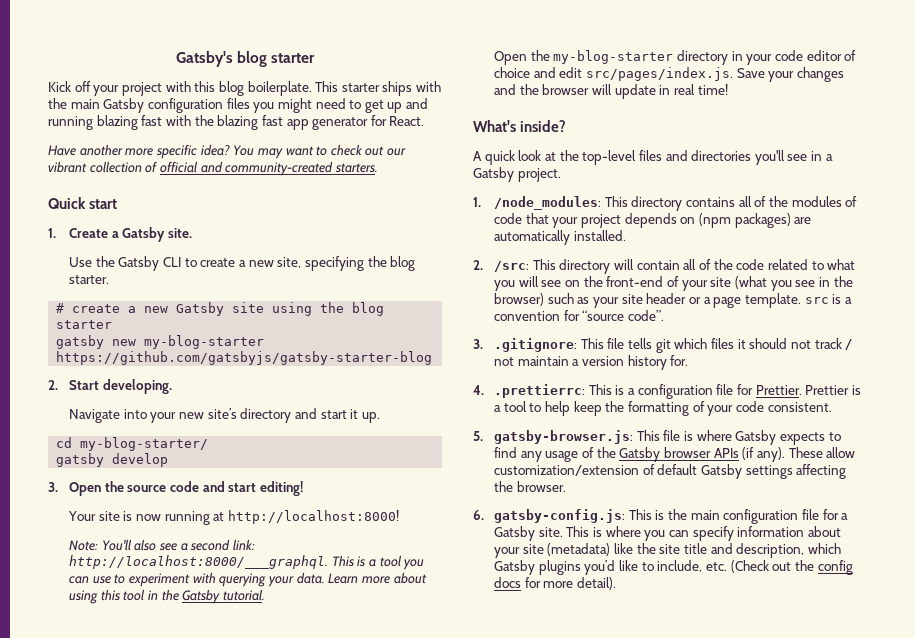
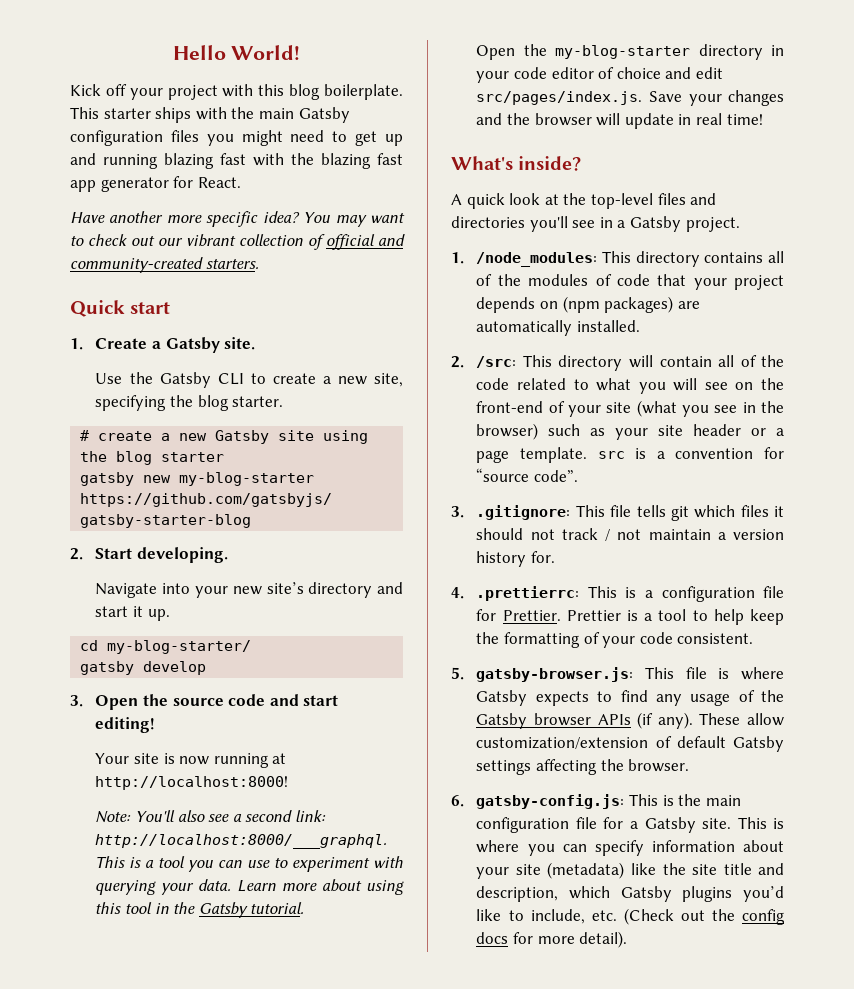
- Gatsby's blog starter
+ Hello World!

